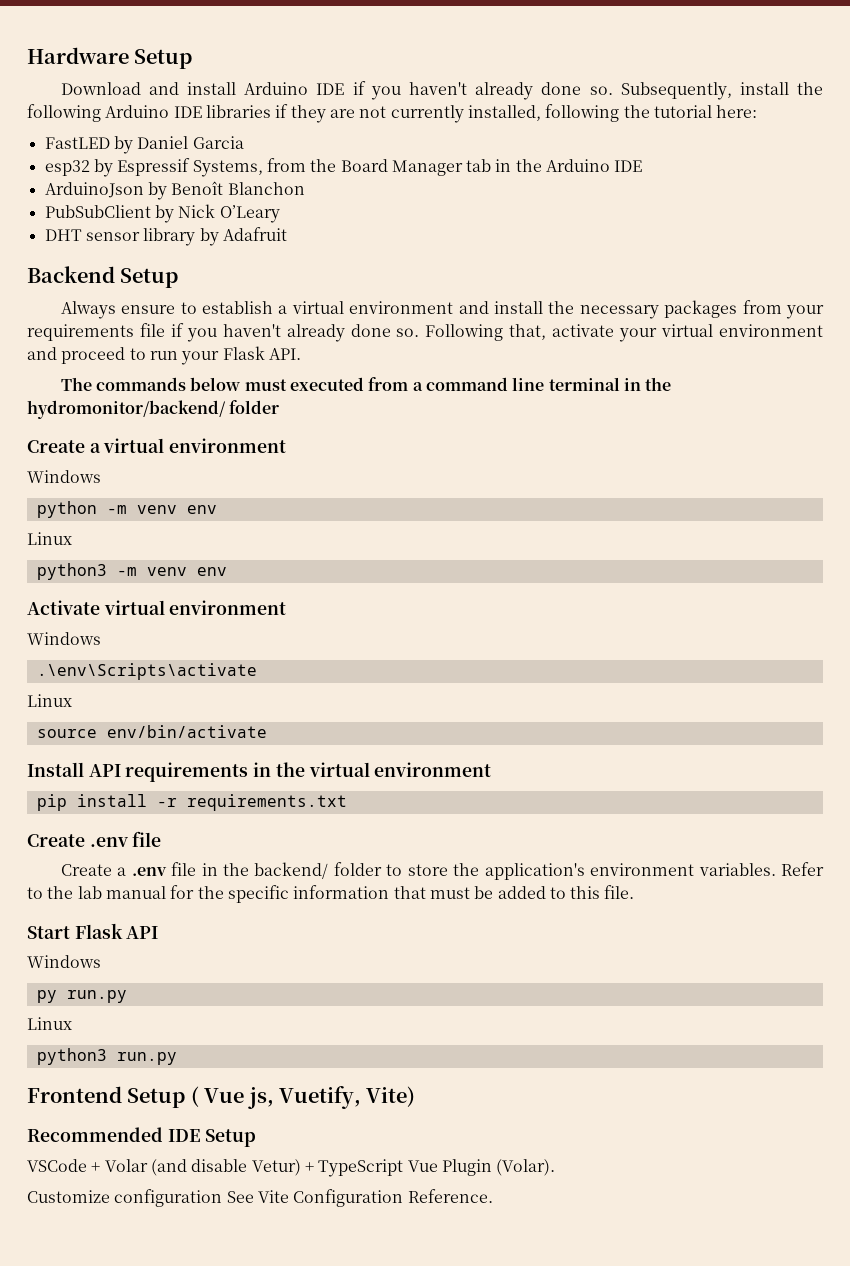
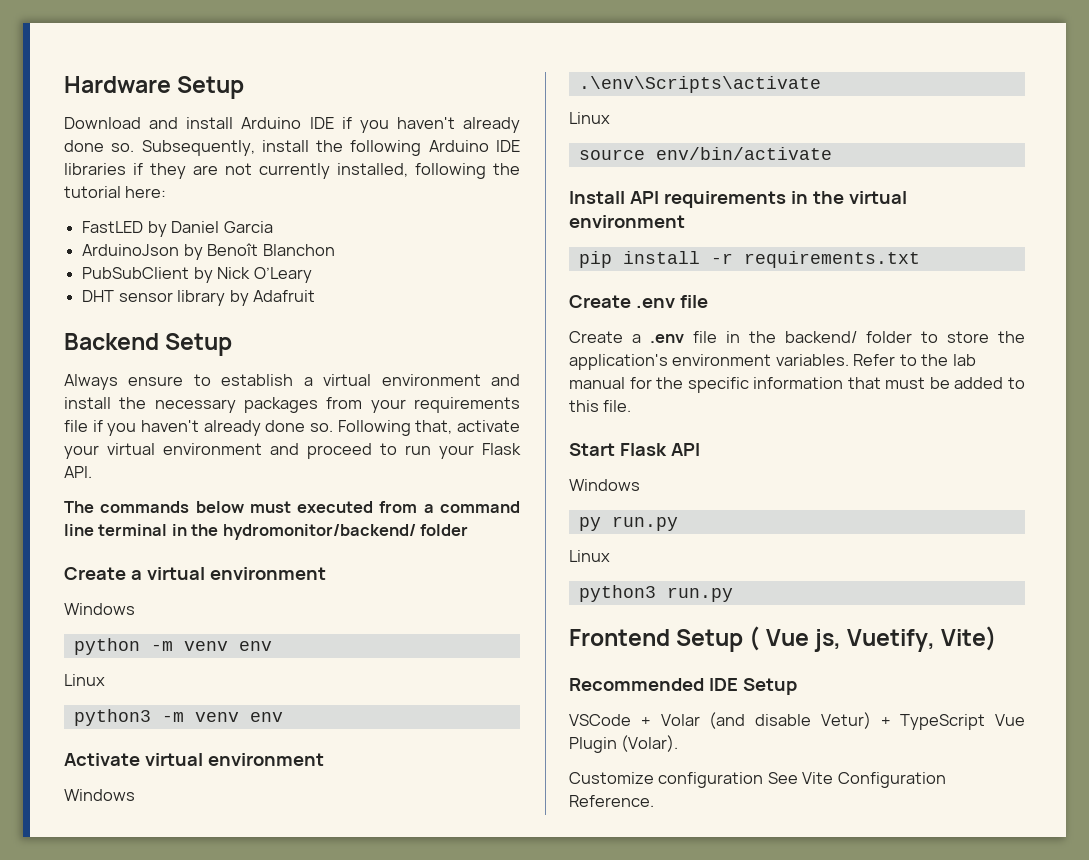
- esp32 by Espressif Systems, from the Board Manager tab in the Arduino IDE

